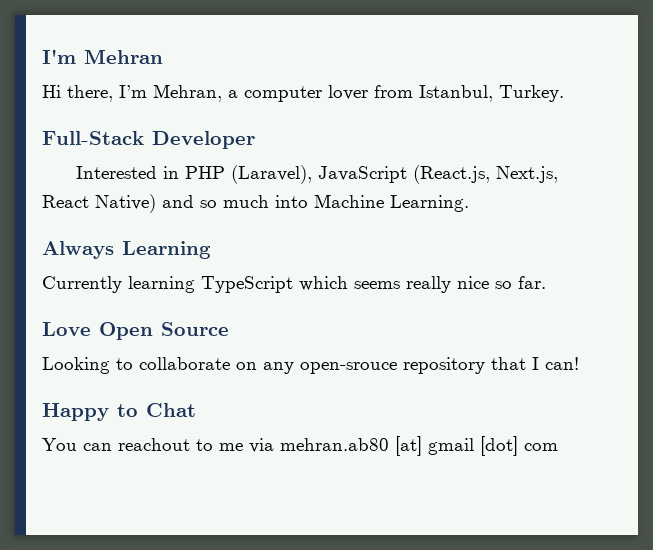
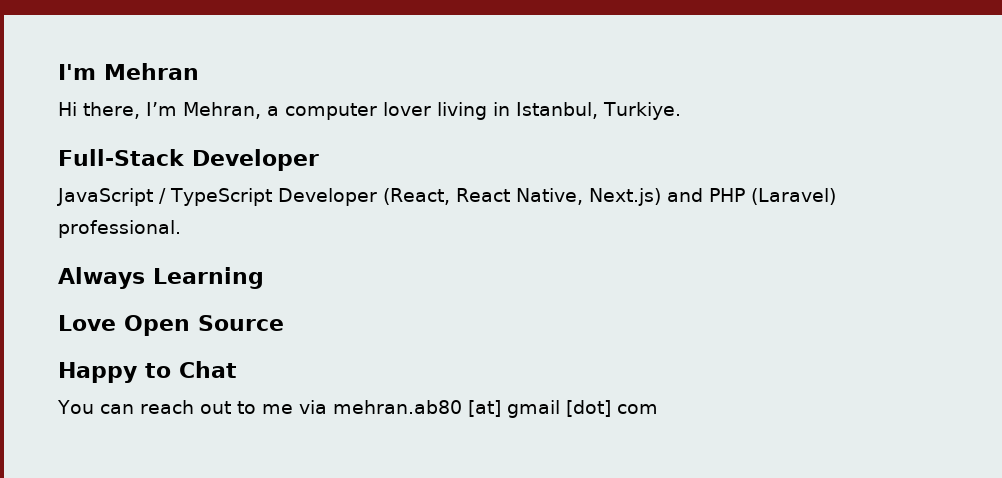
- Hi there, I’m Mehran, a computer lover from Istanbul, Turkey.
+ Hi there, I’m Mehran, a computer lover living in Istanbul, Turkiye.
  Full-Stack Developer
- Interested in PHP (Laravel), JavaScript (React.js, Next.js, React Native) and so much into Machine Learning.
+ JavaScript / TypeScript Developer (React, React Native, Next.js) and PHP (Laravel) professional.
  Always Learning
- Currently learning TypeScript which seems really nice so far.
  Love Open Source
- Looking to collaborate on any open-srouce repository that I can!
- You can reachout to me via mehran.ab80 [at] gmail [dot] com
+ You can reach out to me via mehran.ab80 [at] gmail [dot] com

